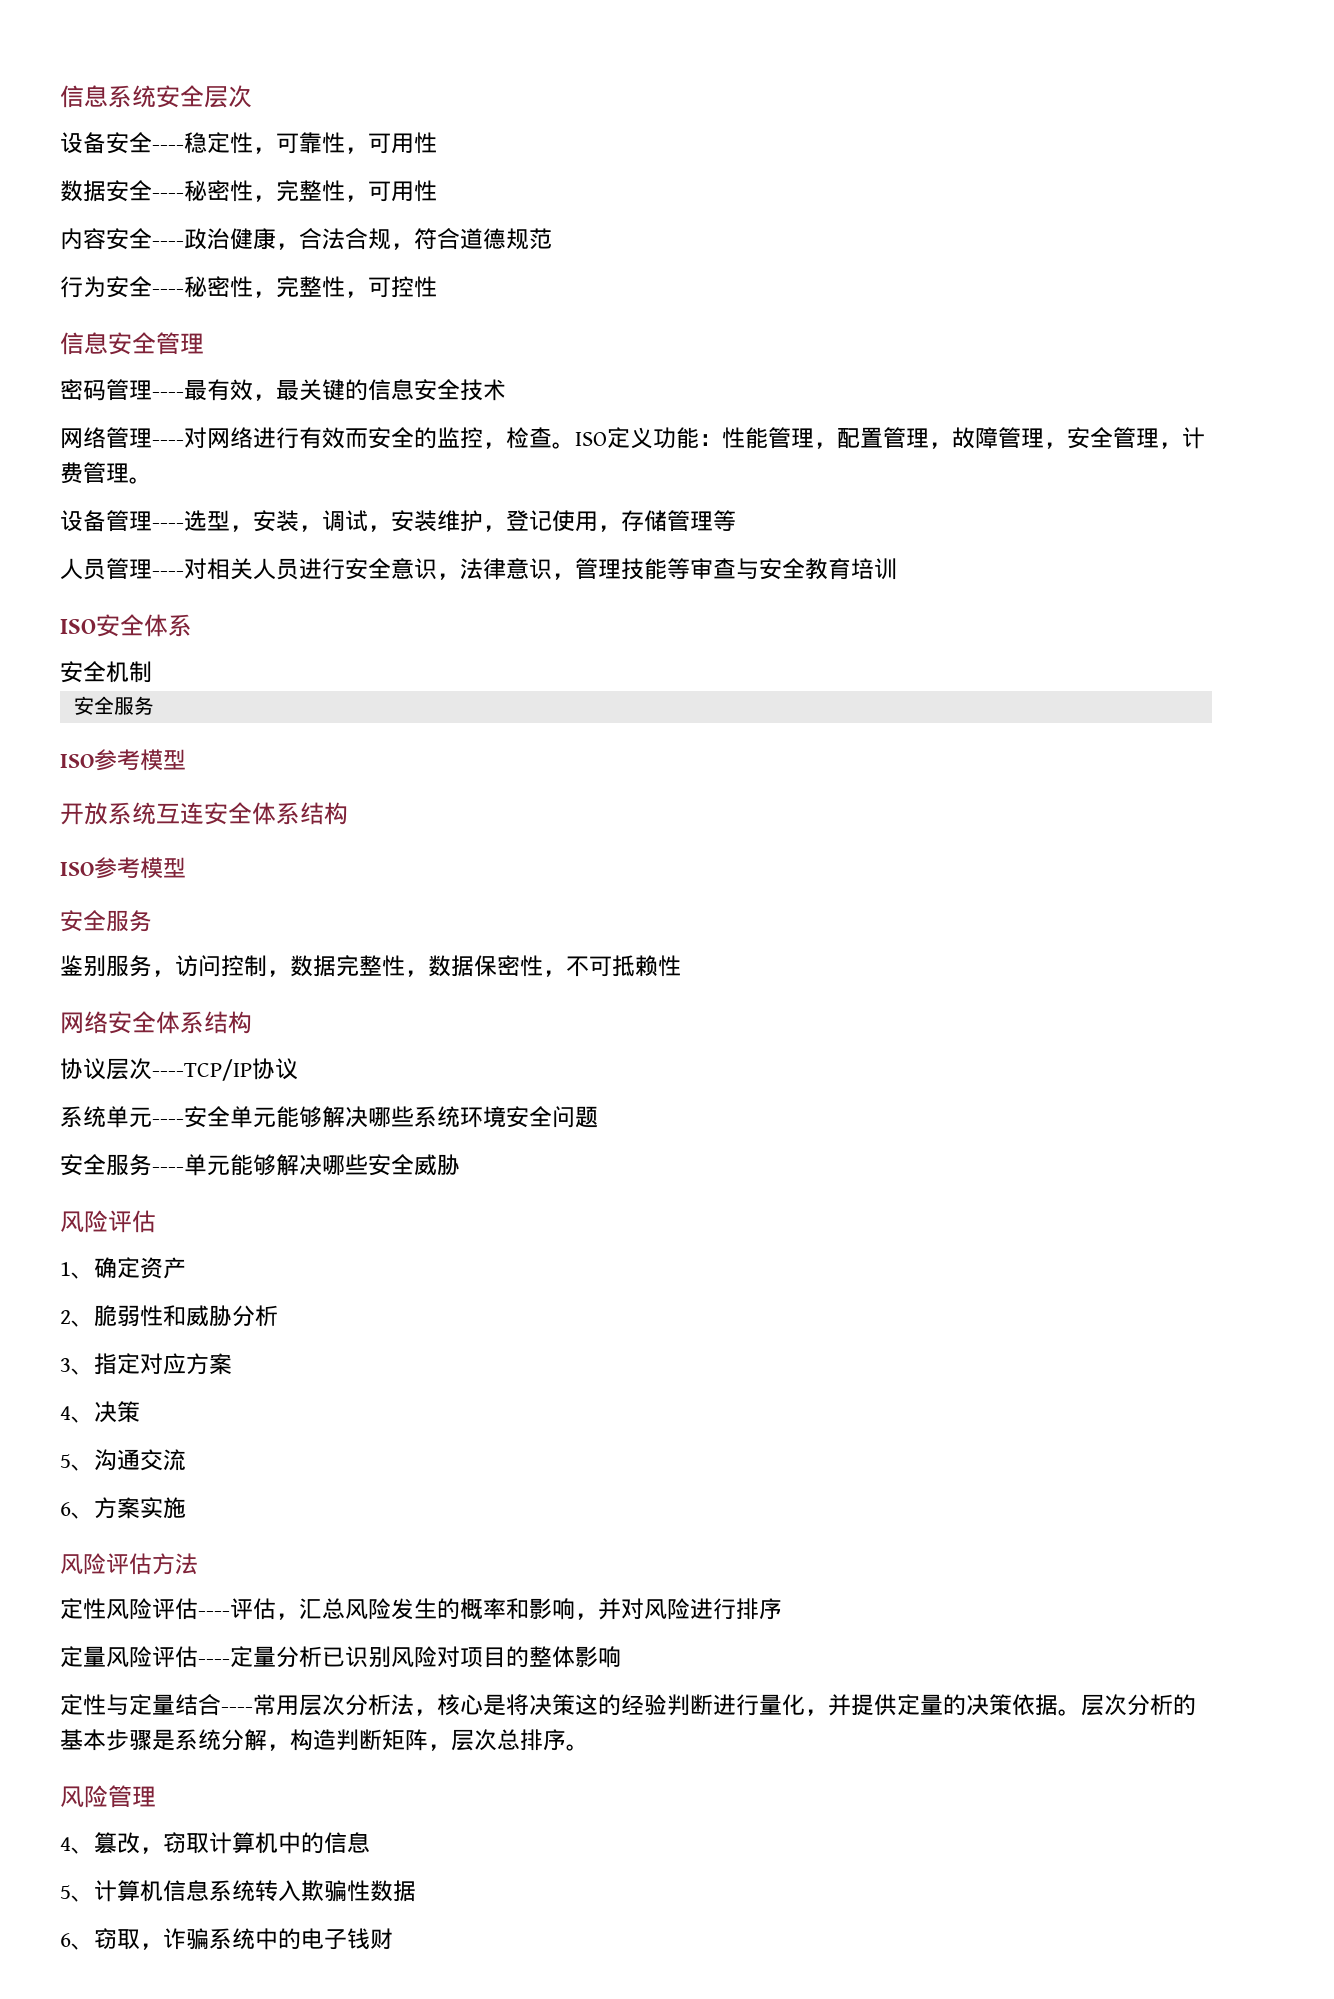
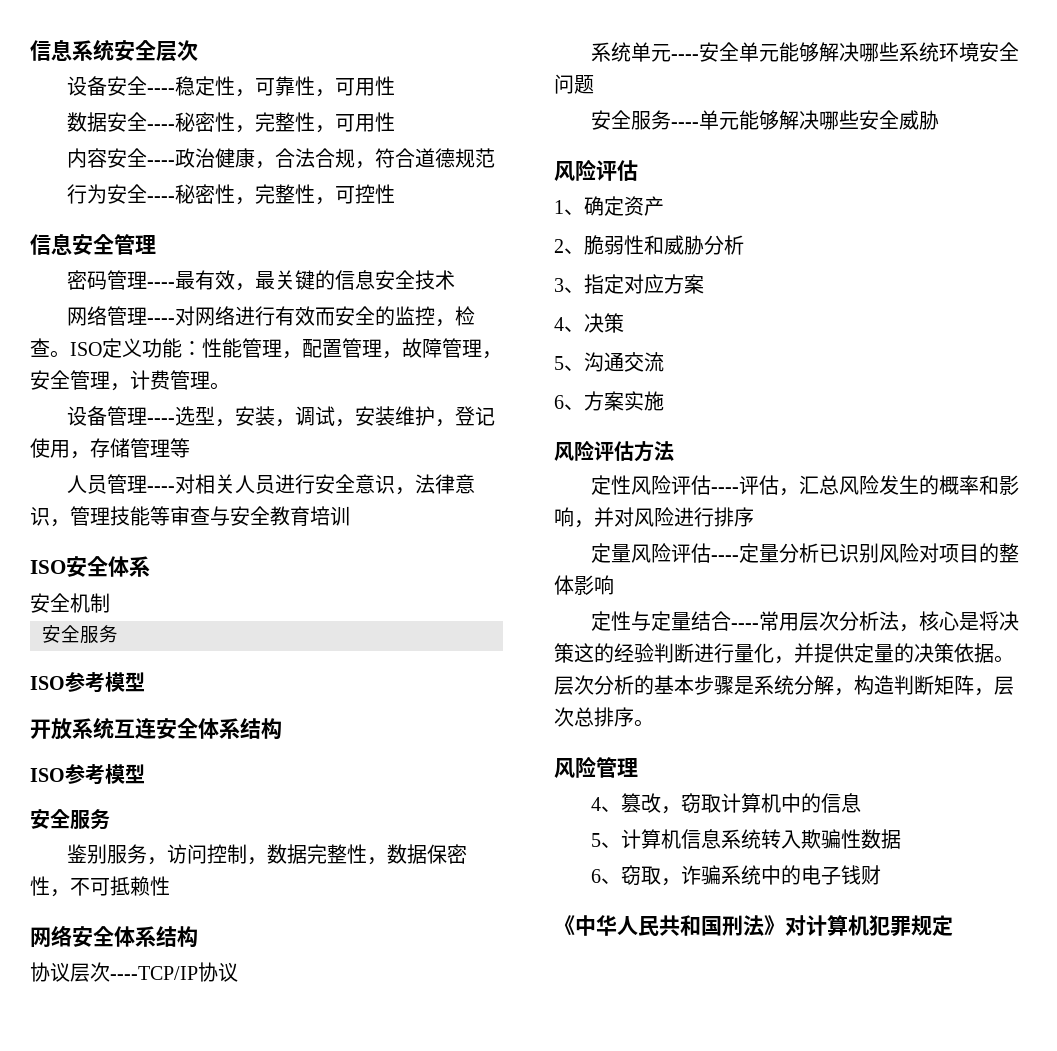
+ 《中华人民共和国刑法》对计算机犯罪规定

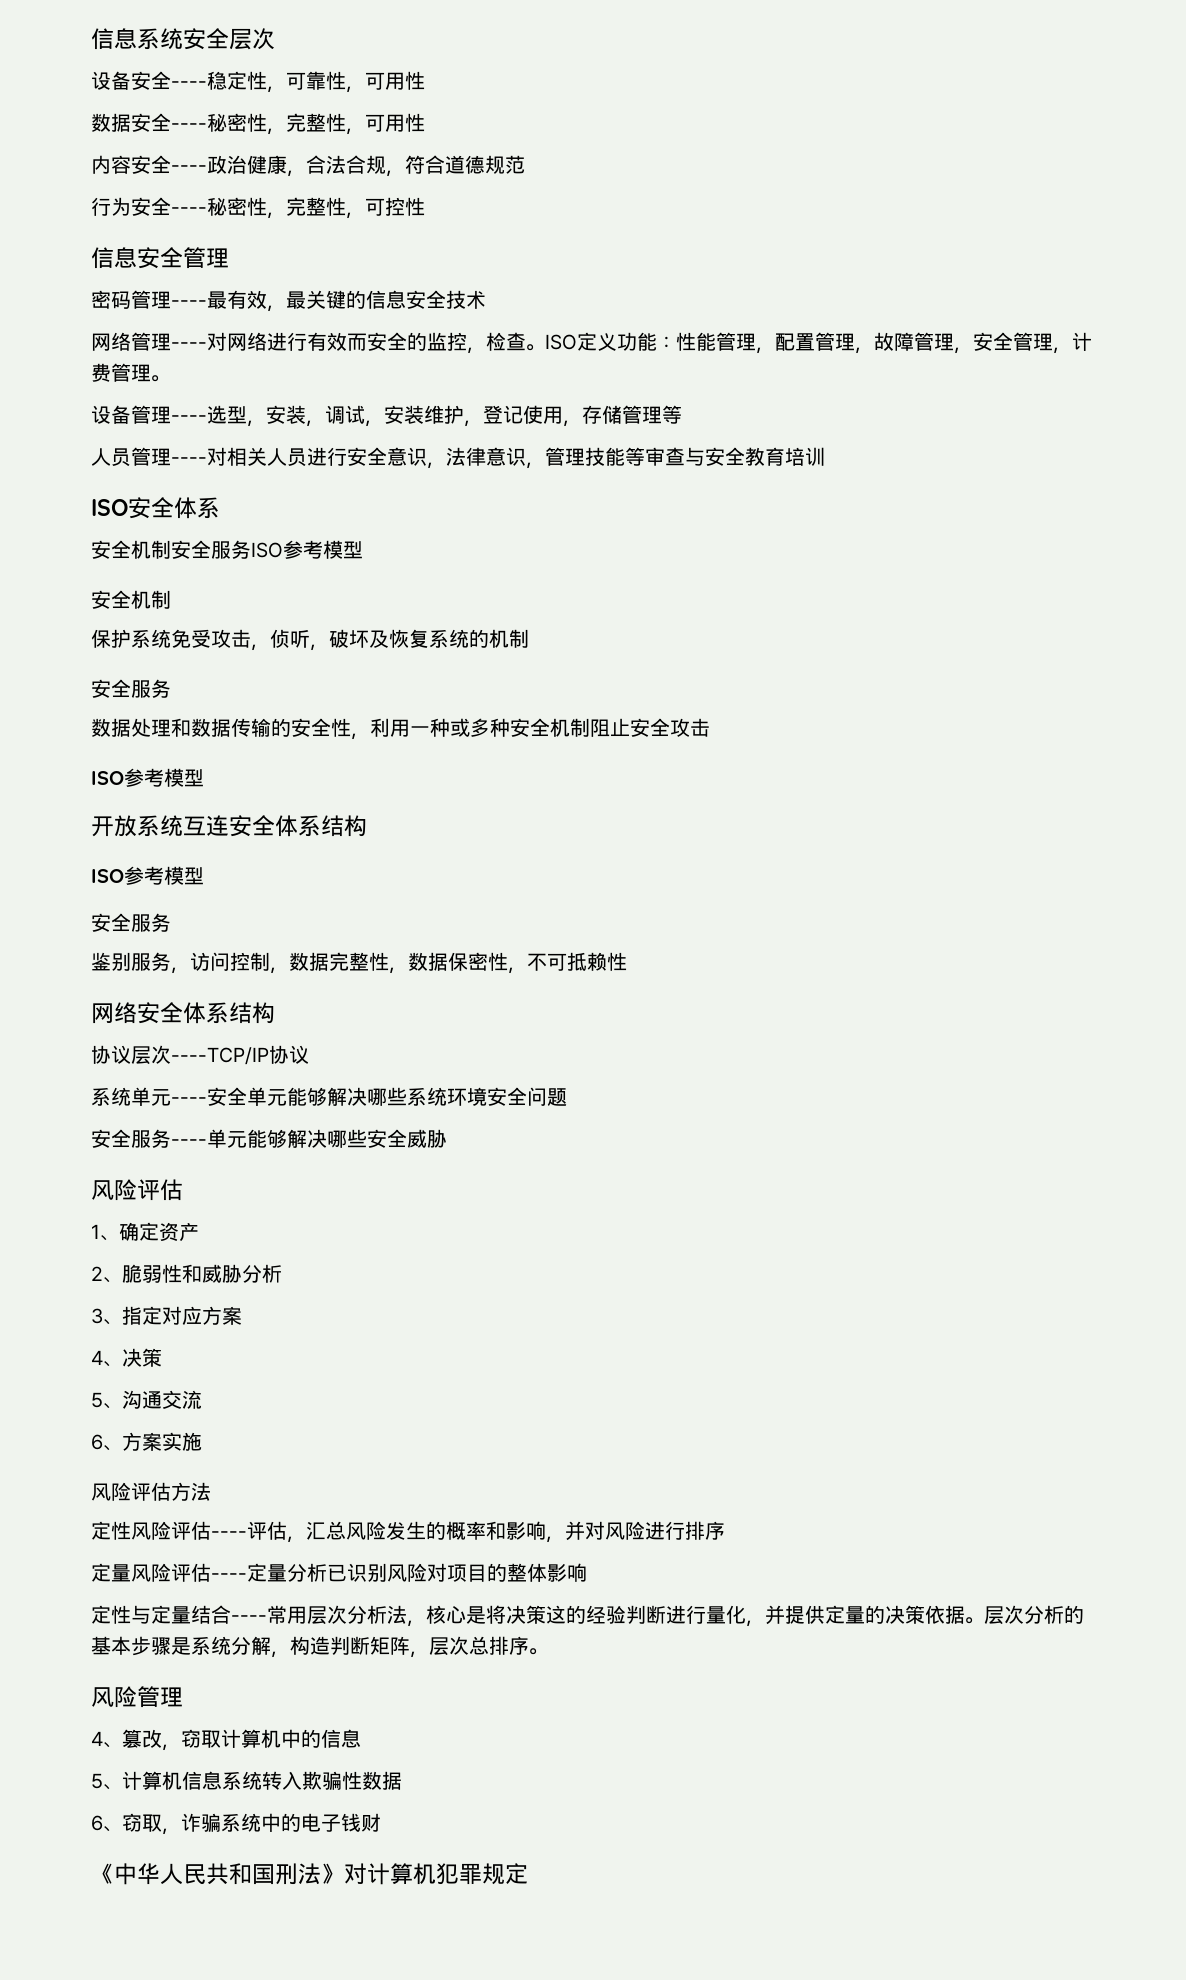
+ 安全机制安全服务ISO参考模型
  安全机制
+ 保护系统免受攻击，侦听，破坏及恢复系统的机制
  安全服务
+ 数据处理和数据传输的安全性，利用一种或多种安全机制阻止安全攻击

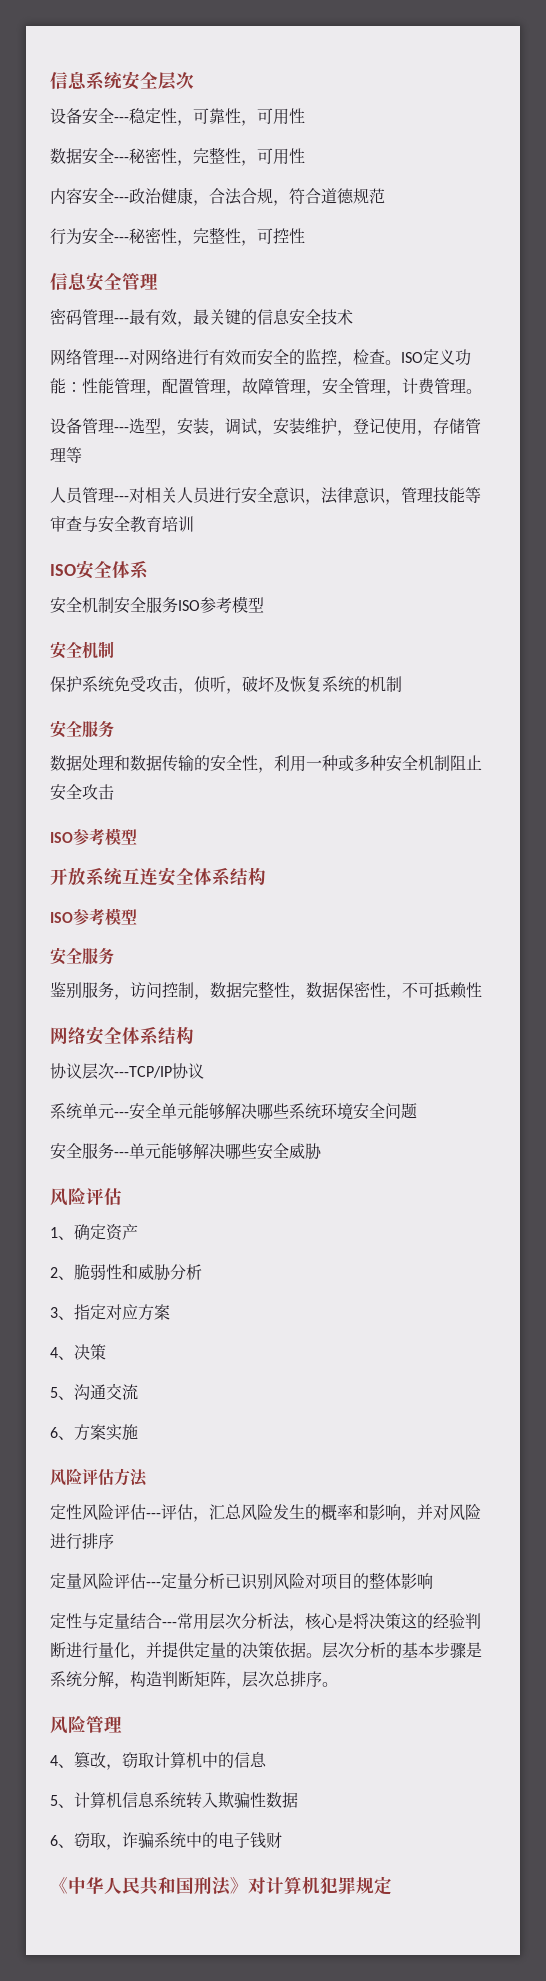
- 设备安全----稳定性，可靠性，可用性
+ 设备安全---稳定性，可靠性，可用性
- 数据安全----秘密性，完整性，可用性
+ 数据安全---秘密性，完整性，可用性
- 内容安全----政治健康，合法合规，符合道德规范
+ 内容安全---政治健康，合法合规，符合道德规范
- 行为安全----秘密性，完整性，可控性
+ 行为安全---秘密性，完整性，可控性
- 密码管理----最有效，最关键的信息安全技术
+ 密码管理---最有效，最关键的信息安全技术
- 网络管理----对网络进行有效而安全的监控，检查。
+ 网络管理---对网络进行有效而安全的监控，检查。
- 设备管理----选型，安装，调试，安装维护，登记使用，存储管理等
+ 设备管理---选型，安装，调试，安装维护，登记使用，存储管理等
- 人员管理----对相关人员进行安全意识，法律意识，管理技能等审查与安全教育培训
+ 人员管理---对相关人员进行安全意识，法律意识，管理技能等审查与安全教育培训
- 协议层次----TCP/IP协议
+ 协议层次---TCP/IP协议
- 系统单元----安全单元能够解决哪些系统环境安全问题
+ 系统单元---安全单元能够解决哪些系统环境安全问题
- 安全服务----单元能够解决哪些安全威胁
+ 安全服务---单元能够解决哪些安全威胁
- 定性风险评估----评估，汇总风险发生的概率和影响，并对风险进行排序
+ 定性风险评估---评估，汇总风险发生的概率和影响，并对风险进行排序
- 定量风险评估----定量分析已识别风险对项目的整体影响
+ 定量风险评估---定量分析已识别风险对项目的整体影响
- 定性与定量结合----常用层次分析法，核心是将决策这的经验判断进行量化，并提供定量的决策依据。
+ 定性与定量结合---常用层次分析法，核心是将决策这的经验判断进行量化，并提供定量的决策依据。

